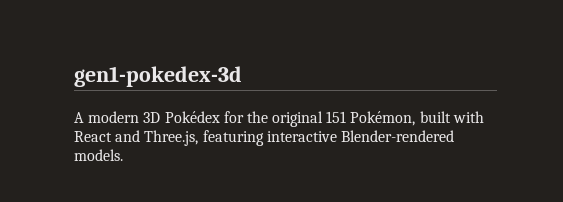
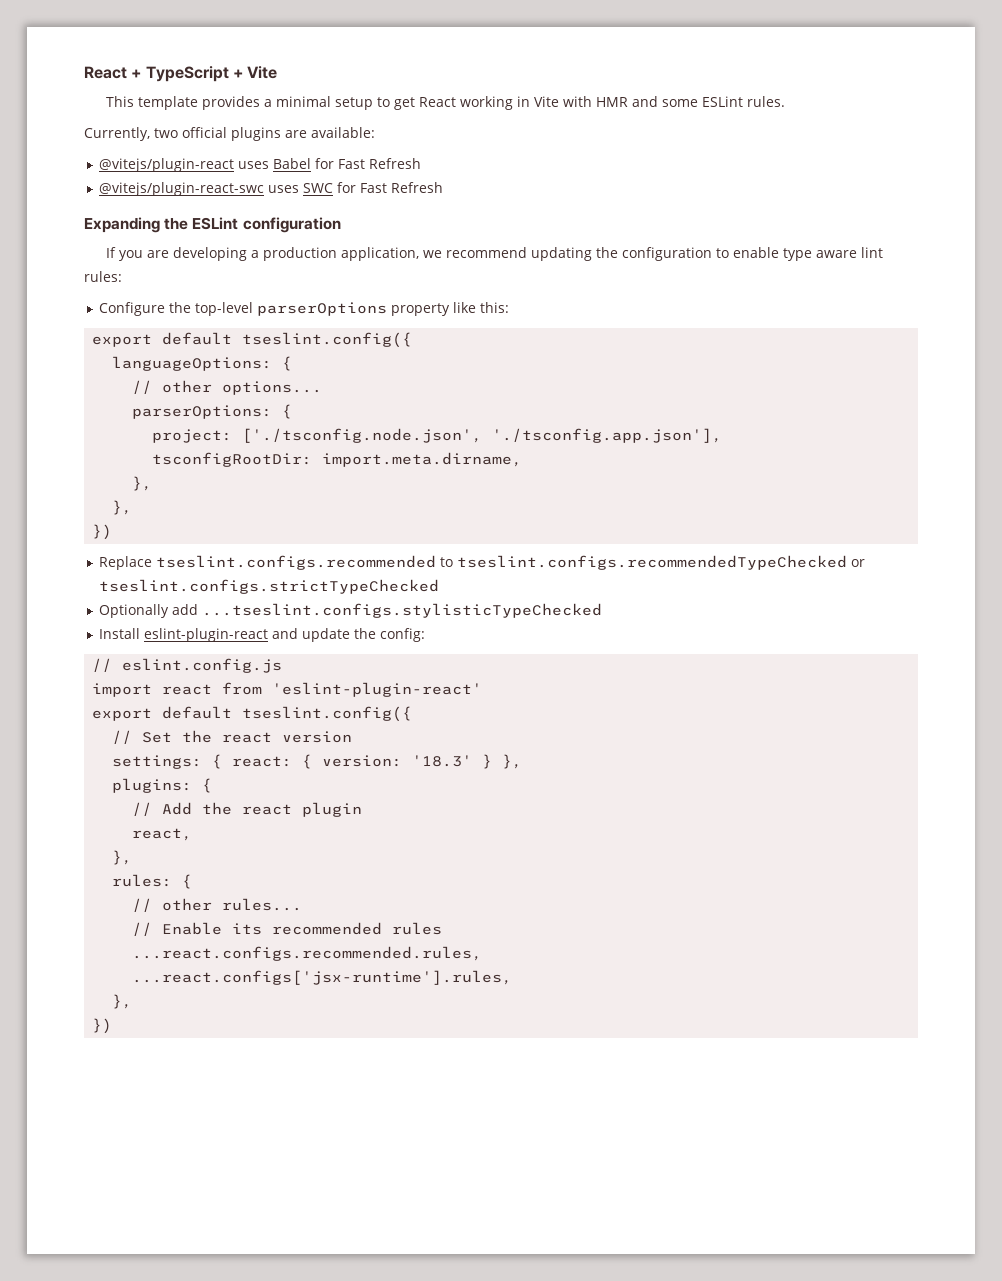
- gen1-pokedex-3d
- A modern 3D Pokédex for the original 151 Pokémon, built with React and Three.js, featuring interactive Blender-rendered models.
+ React + TypeScript + Vite
+ This template provides a minimal setup to get React working in Vite with HMR and some ESLint rules.
+ Currently, two official plugins are available:
+ @vitejs/plugin-react uses Babel for Fast Refresh
+ @vitejs/plugin-react-swc uses SWC for Fast Refresh
+ Expanding the ESLint configuration
+ If you are developing a production application, we recommend updating the configuration to enable type aware lint rules:
+ Configure the top-level parserOptions property like this:
+ export default tseslint.config({
+ languageOptions: {
+ // other options...
+ parserOptions: {
+ project: ['./tsconfig.node.json', './tsconfig.app.json'],
+ tsconfigRootDir: import.meta.dirname,
+ },
+ },
+ })
+ Replace tseslint.configs.recommended to tseslint.configs.recommendedTypeChecked or tseslint.configs.strictTypeChecked
+ Optionally add ...tseslint.configs.stylisticTypeChecked
+ Install eslint-plugin-react and update the config:
+ // eslint.config.js
+ import react from 'eslint-plugin-react'
+ export default tseslint.config({
+ // Set the react version
+ settings: { react: { version: '18.3' } },
+ plugins: {
+ // Add the react plugin
+ react,
+ },
+ rules: {
+ // other rules...
+ // Enable its recommended rules
+ ...react.configs.recommended.rules,
+ ...react.configs['jsx-runtime'].rules,
+ },
+ })

